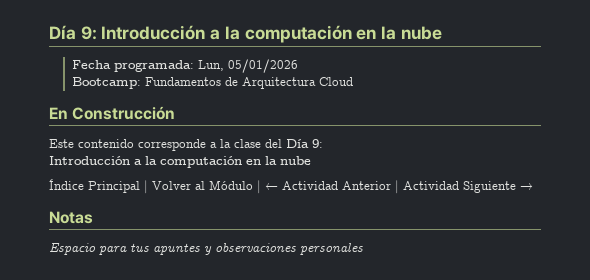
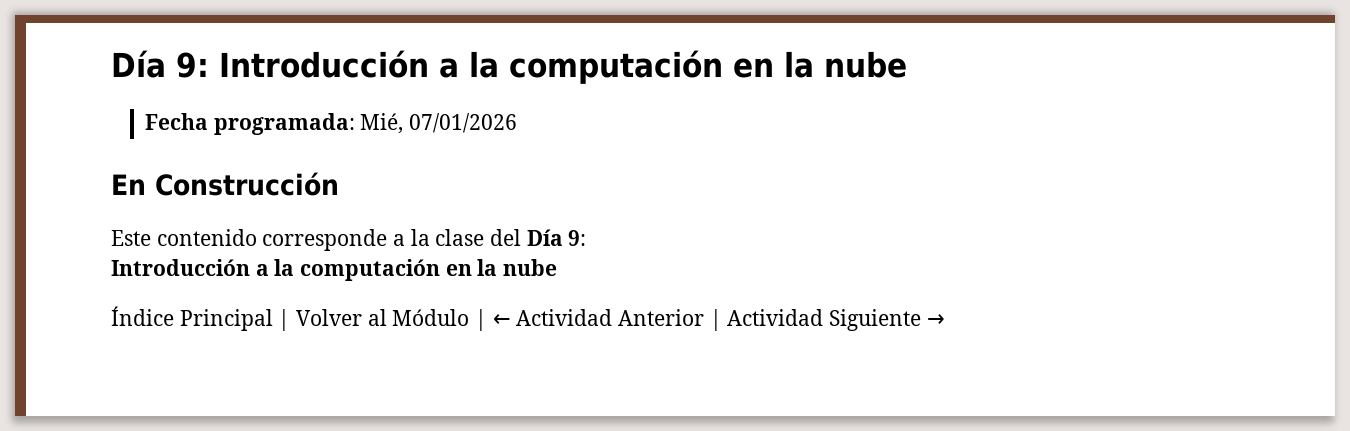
- Fecha programada: Lun, 05/01/2026
- Bootcamp: Fundamentos de Arquitectura Cloud
+ Fecha programada: Mié, 07/01/2026
- Notas
- Espacio para tus apuntes y observaciones personales

